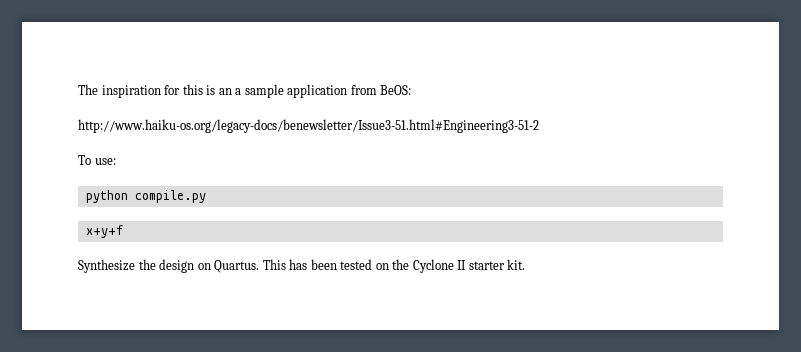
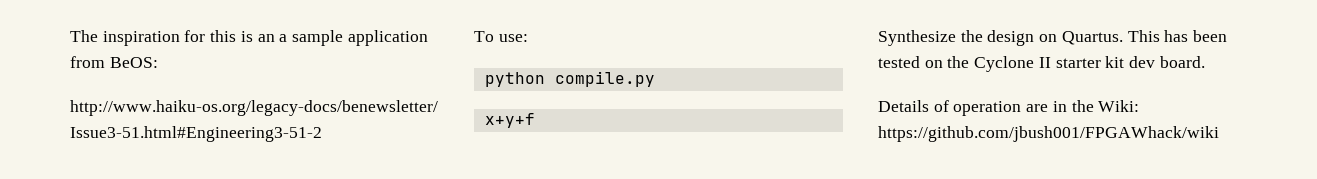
- This has been tested on the Cyclone II starter kit.
+ This has been tested on the Cyclone II starter kit dev board.
+ Details of operation are in the Wiki: https://github.com/jbush001/FPGAWhack/wiki

